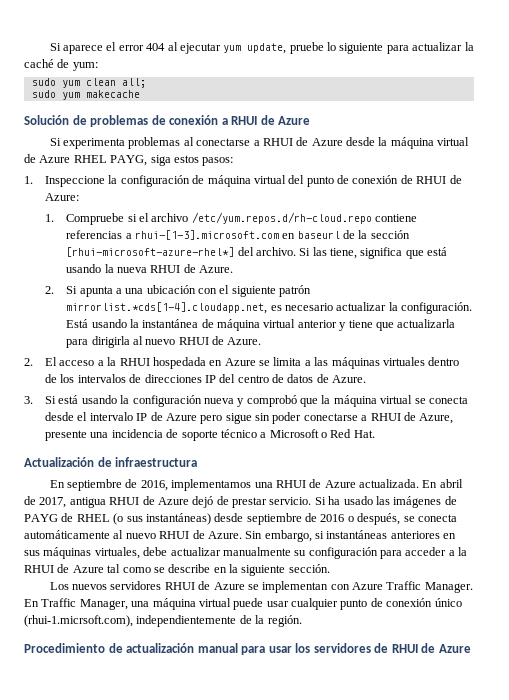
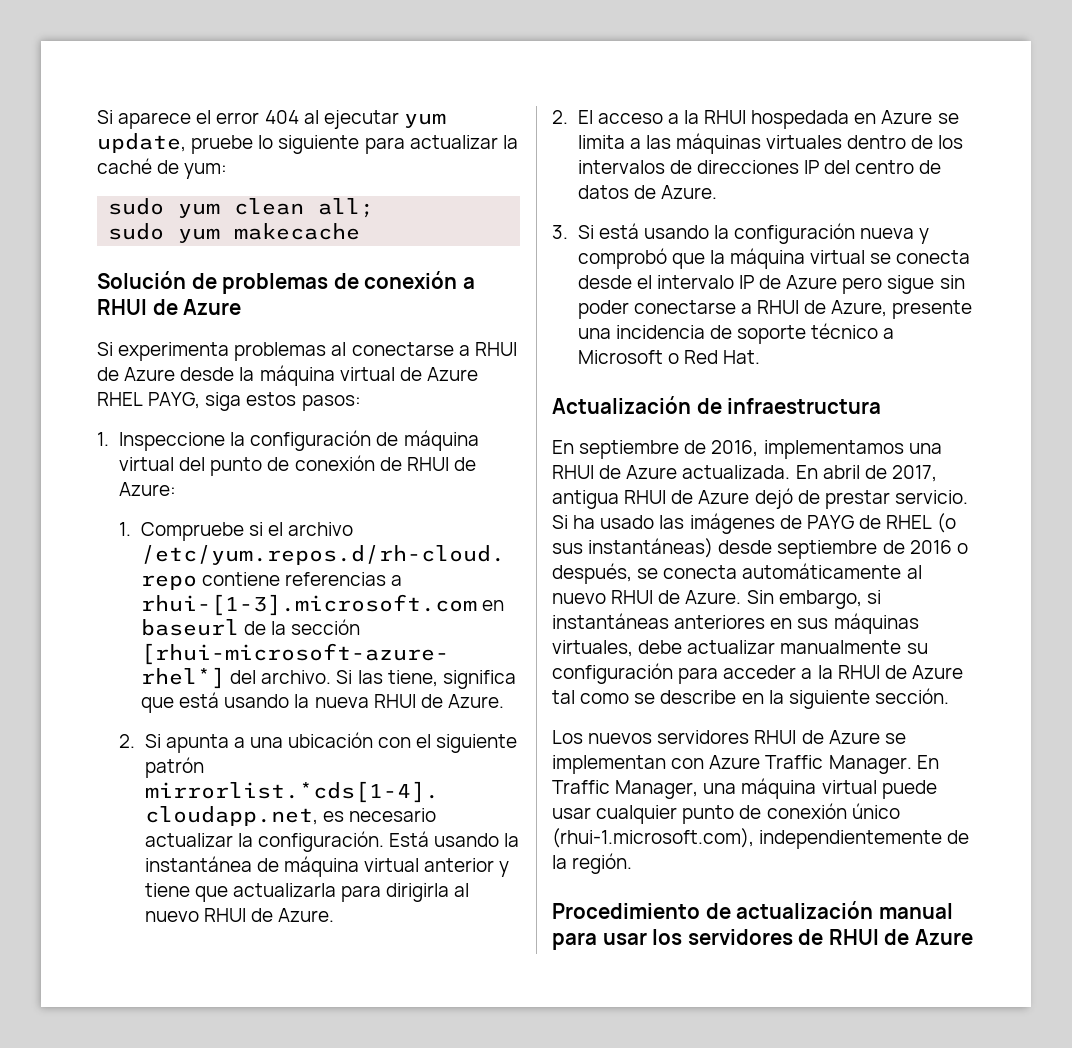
- En Traffic Manager, una máquina virtual puede usar cualquier punto de conexión único (rhui-1.micrsoft.com), independientemente de la región.
+ En Traffic Manager, una máquina virtual puede usar cualquier punto de conexión único (rhui-1.microsoft.com), independientemente de la región.

